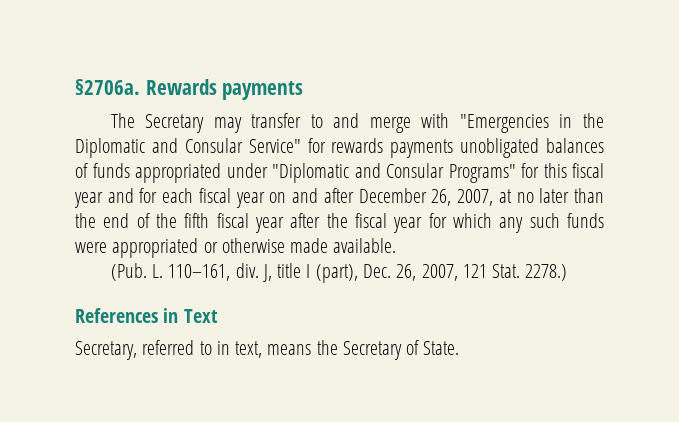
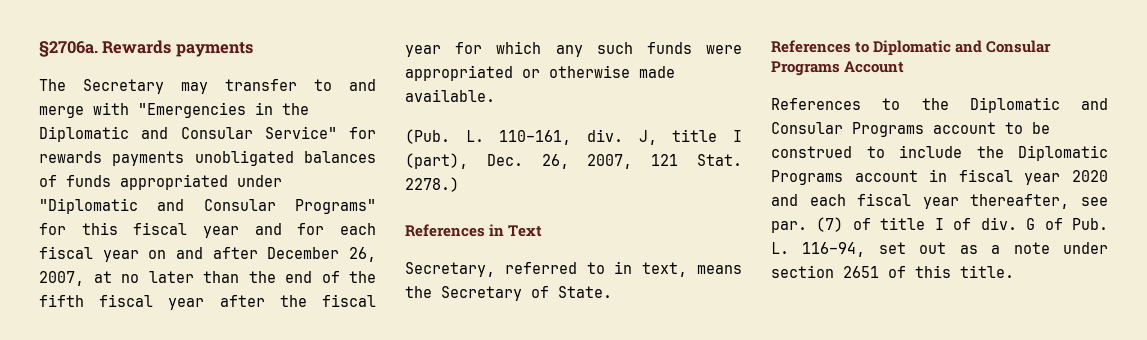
+ References to Diplomatic and Consular Programs Account
+ References to the Diplomatic and Consular Programs account to be construed to include the Diplomatic Programs account in fiscal year 2020 and each fiscal year thereafter, see par. (7) of title I of div. G of Pub. L. 116–94, set out as a note under section 2651 of this title.

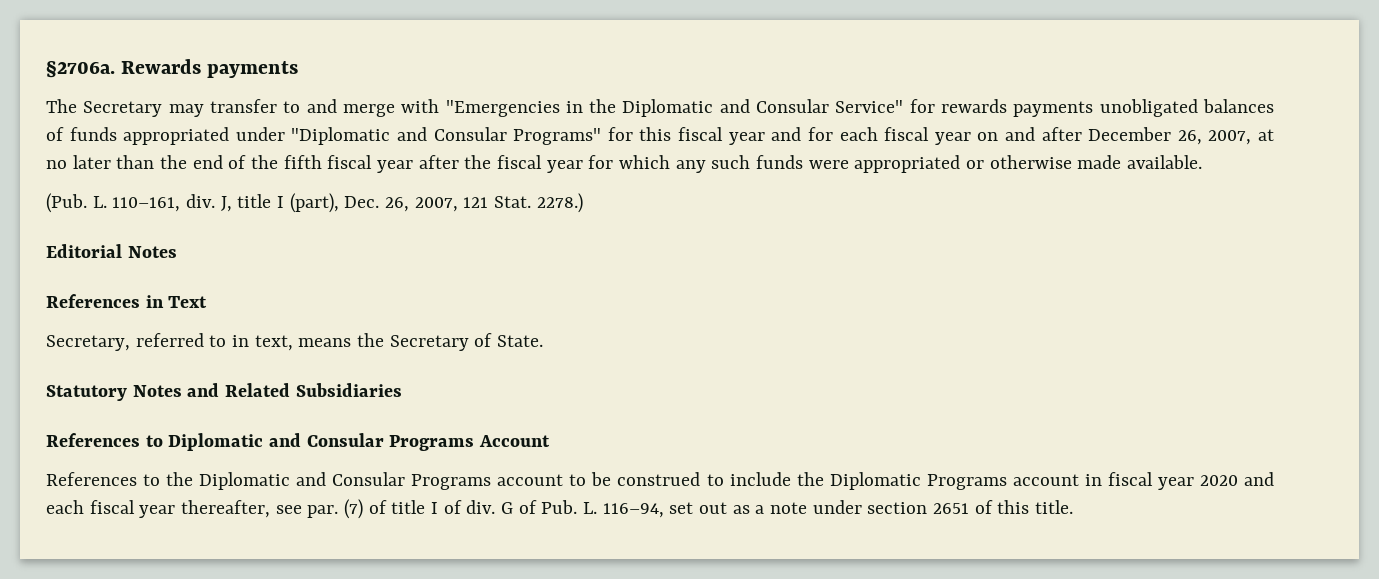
+ Editorial Notes
+ Statutory Notes and Related Subsidiaries

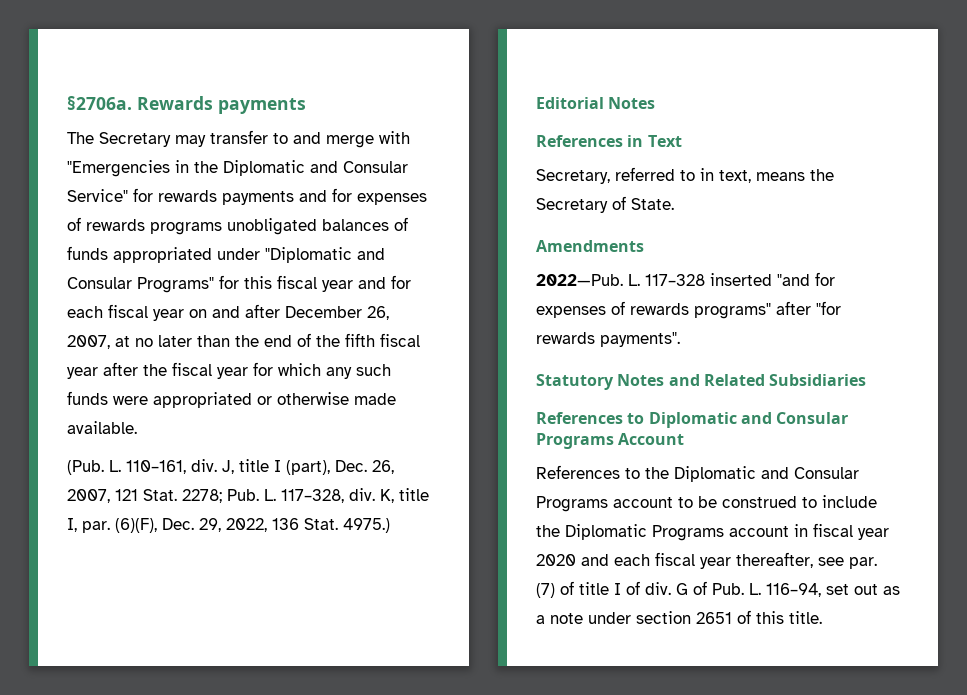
- The Secretary may transfer to and merge with "Emergencies in the Diplomatic and Consular Service" for rewards payments unobligated balances of funds appropriated under "Diplomatic and Consular Programs" for this fiscal year and for each fiscal year on and after December 26, 2007, at no later than the end of the fifth fiscal year after the fiscal year for which any such funds were appropriated or otherwise made available.
+ The Secretary may transfer to and merge with "Emergencies in the Diplomatic and Consular Service" for rewards payments and for expenses of rewards programs unobligated balances of funds appropriated under "Diplomatic and Consular Programs" for this fiscal year and for each fiscal year on and after December 26, 2007, at no later than the end of the fifth fiscal year after the fiscal year for which any such funds were appropriated or otherwise made available.
- 2278.)
+ 2278; Pub. L. 117–328, div. K, title I, par. (6)(F), Dec. 29, 2022, 136 Stat. 4975.)
+ Amendments
+ 2022—Pub. L. 117–328 inserted "and for expenses of rewards programs" after "for rewards payments".

